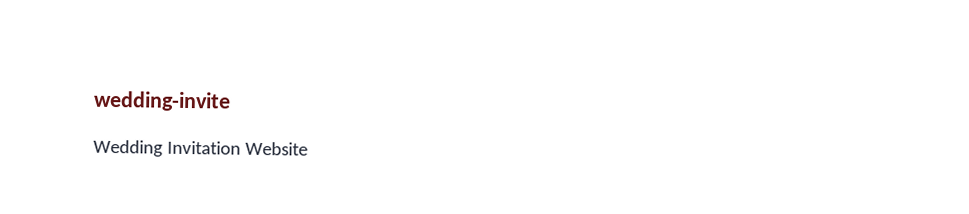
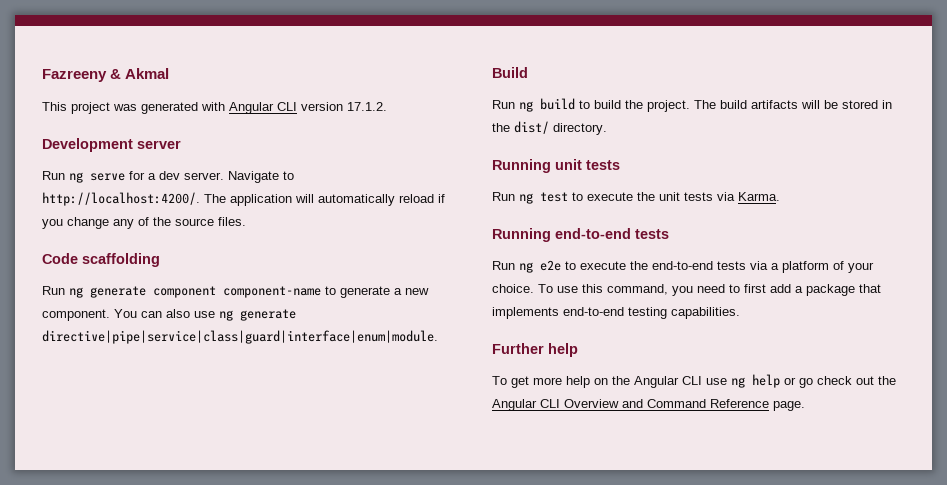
- wedding-invite
- Wedding Invitation Website
+ Fazreeny & Akmal
+ This project was generated with Angular CLI version 17.1.2.
+ Development server
+ Run ng serve for a dev server. Navigate to http://localhost:4200/. The application will automatically reload if you change any of the source files.
+ Code scaffolding
+ Run ng generate component component-name to generate a new component. You can also use ng generate directive|pipe|service|class|guard|interface|enum|module.
+ Build
+ Run ng build to build the project. The build artifacts will be stored in the dist/ directory.
+ Running unit tests
+ Run ng test to execute the unit tests via Karma.
+ Running end-to-end tests
+ Run ng e2e to execute the end-to-end tests via a platform of your choice. To use this command, you need to first add a package that implements end-to-end testing capabilities.
+ Further help
+ To get more help on the Angular CLI use ng help or go check out the Angular CLI Overview and Command Reference page.

